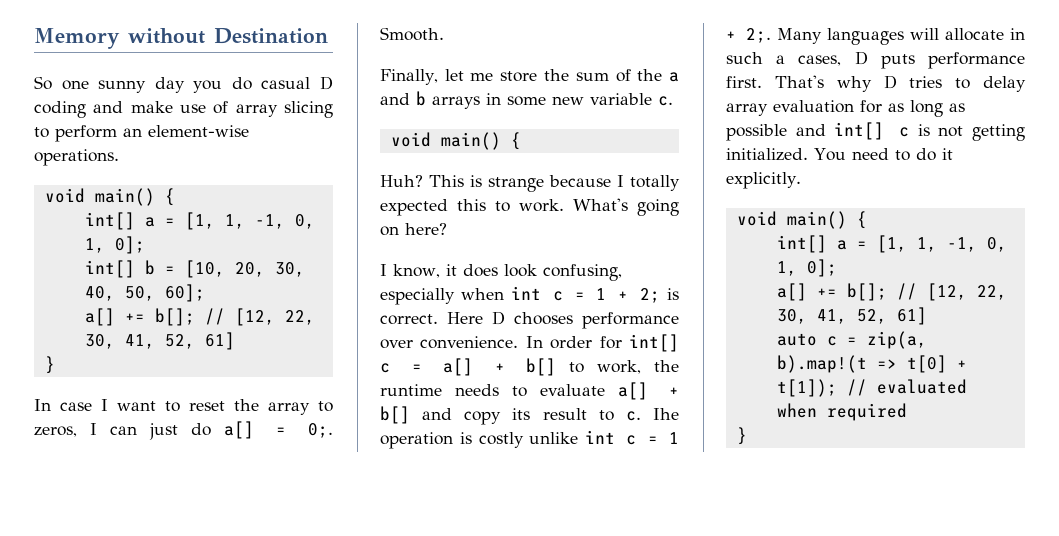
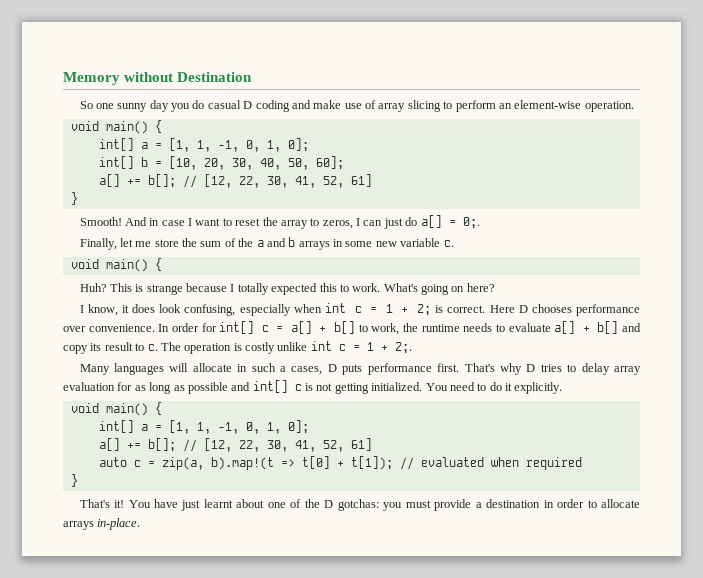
- So one sunny day you do casual D coding and make use of array slicing to perform an element-wise operations.
+ So one sunny day you do casual D coding and make use of array slicing to perform an element-wise operation.
- In case I want to reset the array to zeros, I can just do a[] = 0;. Smooth.
+ Smooth! And in case I want to reset the array to zeros, I can just do a[] = 0;.
- Ihe operation is costly unlike int c = 1 + 2;. Many languages will allocate in such a cases, D puts performance first.
+ The operation is costly unlike int c = 1 + 2;.
+ Many languages will allocate in such a cases, D puts performance first.
+ That's it! You have just learnt about one of the D gotchas: you must provide a destination in order to allocate arrays in-place.

